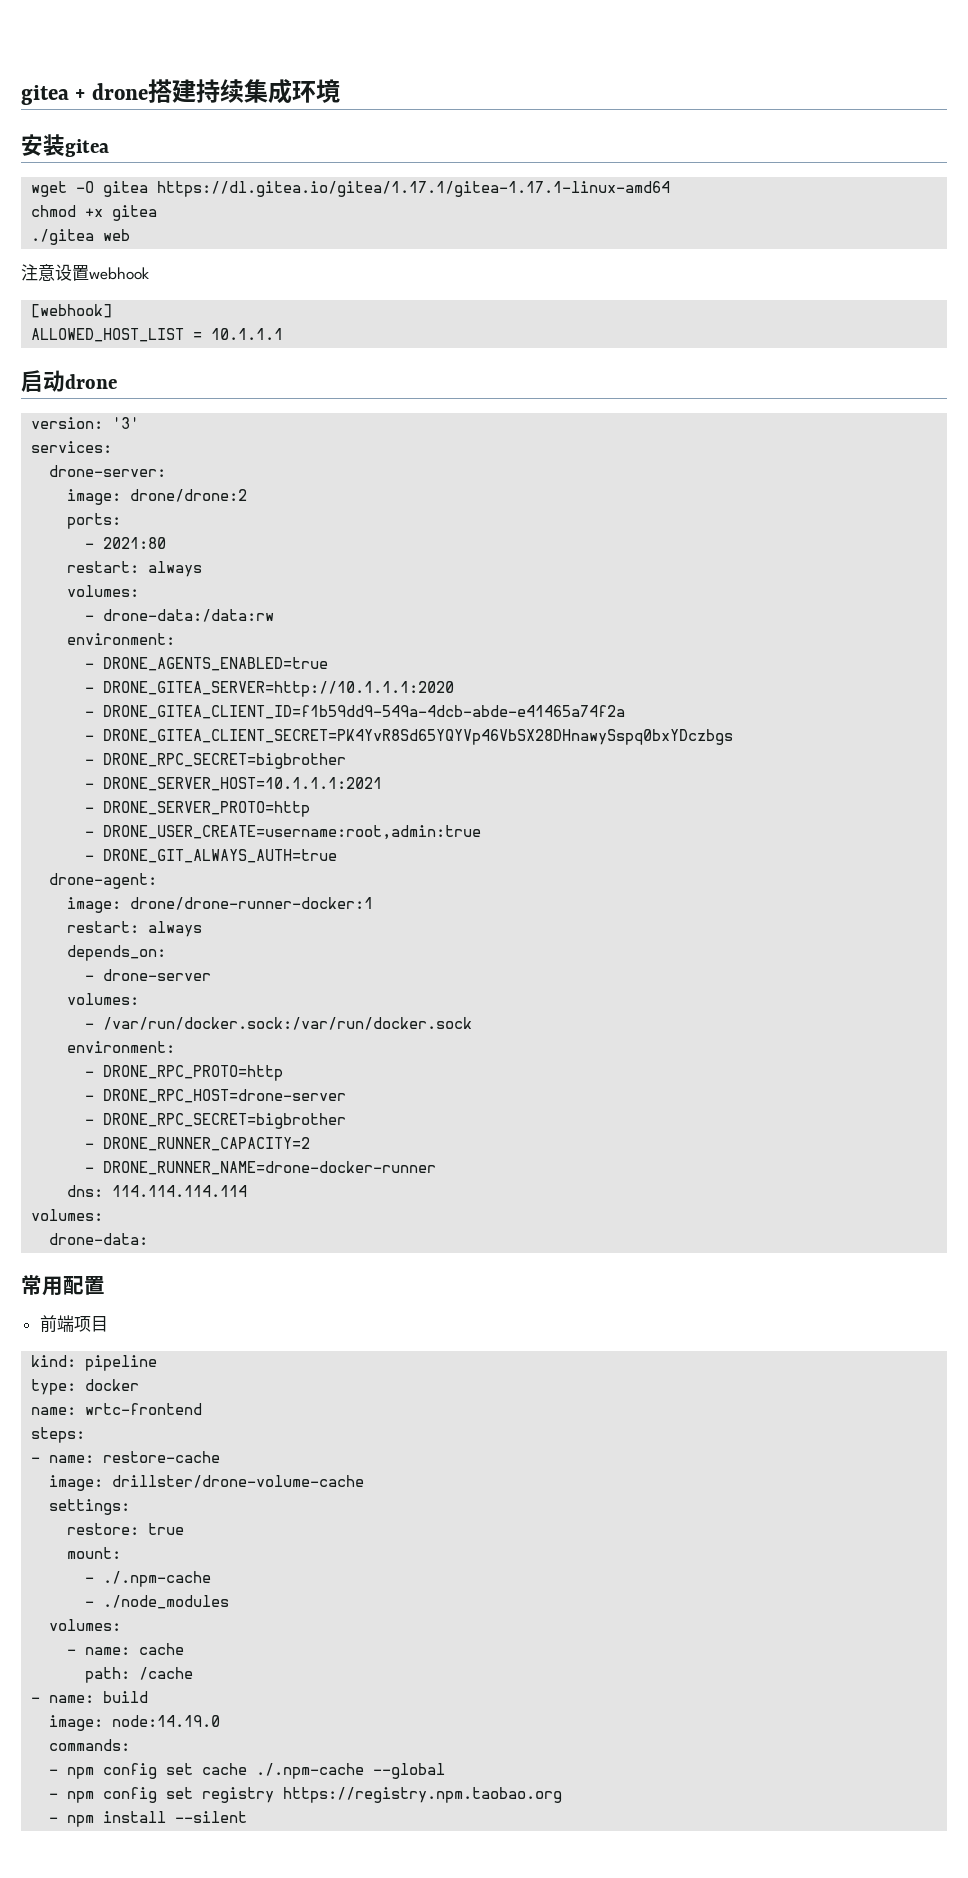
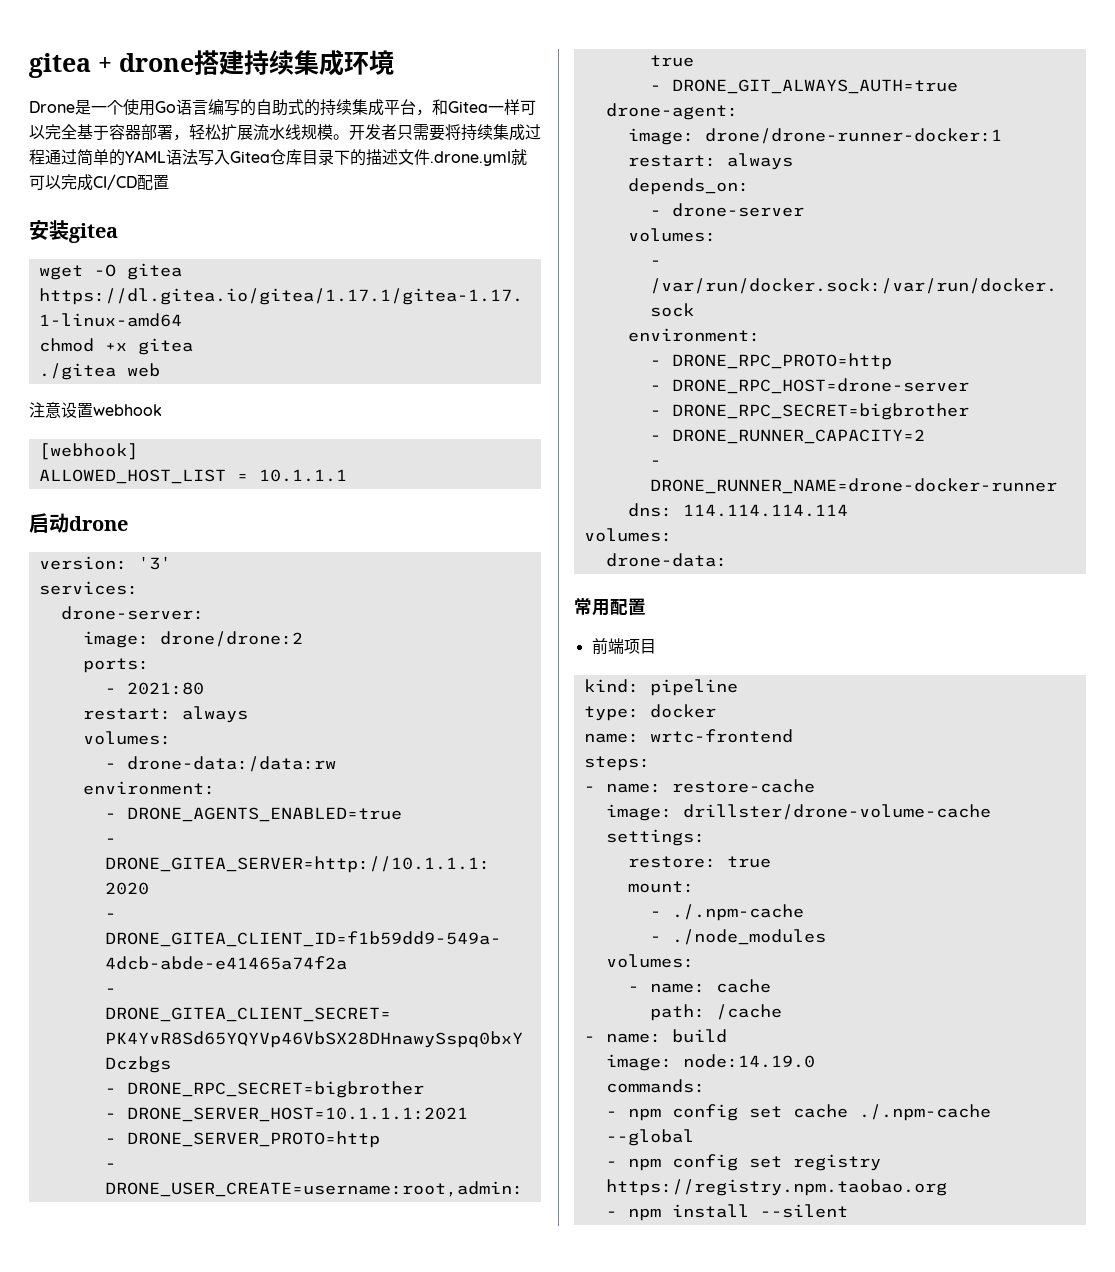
+ Drone是一个使用Go语言编写的自助式的持续集成平台，和Gitea一样可以完全基于容器部署，轻松扩展流水线规模。开发者只需要将持续集成过程通过简单的YAML语法写入Gitea仓库目录下的描述文件.drone.yml就可以完成CI/CD配置

